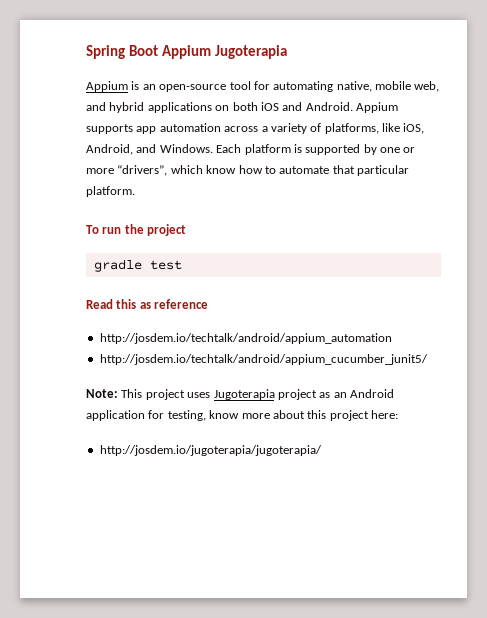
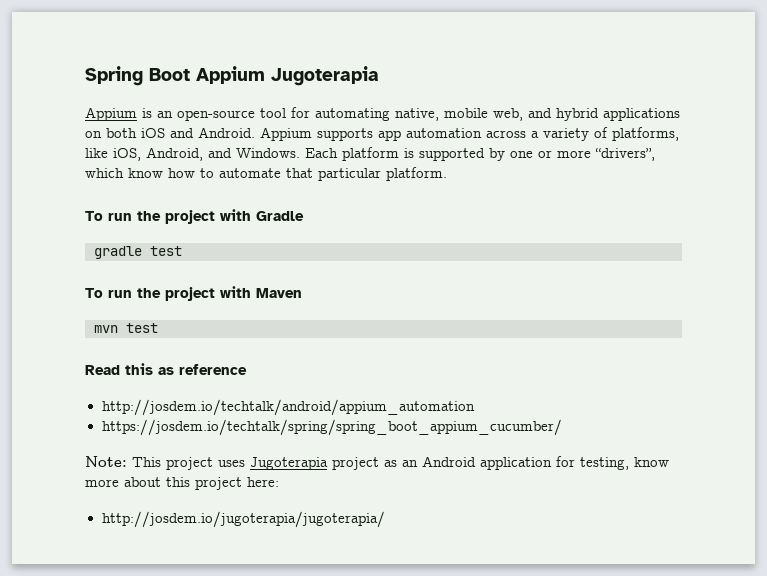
- To run the project
+ To run the project with Gradle
+ To run the project with Maven
+ mvn test
- http://josdem.io/techtalk/android/appium_cucumber_junit5/
+ https://josdem.io/techtalk/spring/spring_boot_appium_cucumber/

